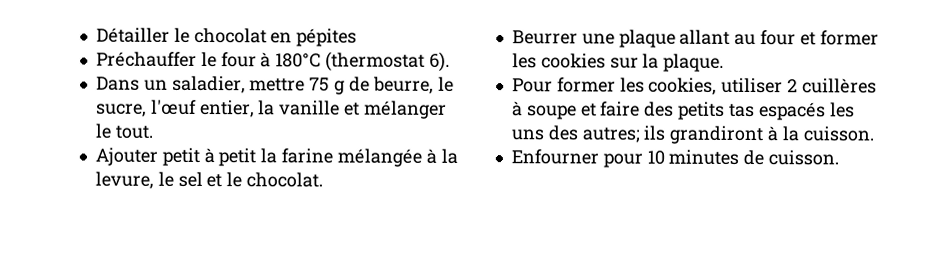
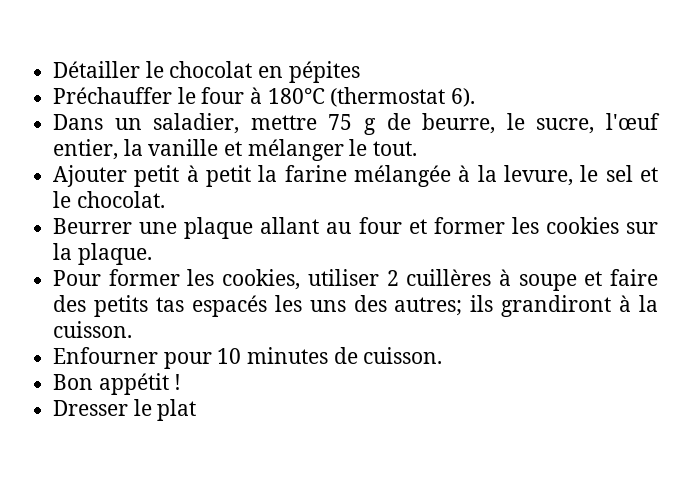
+ Bon appétit !
+ Dresser le plat

